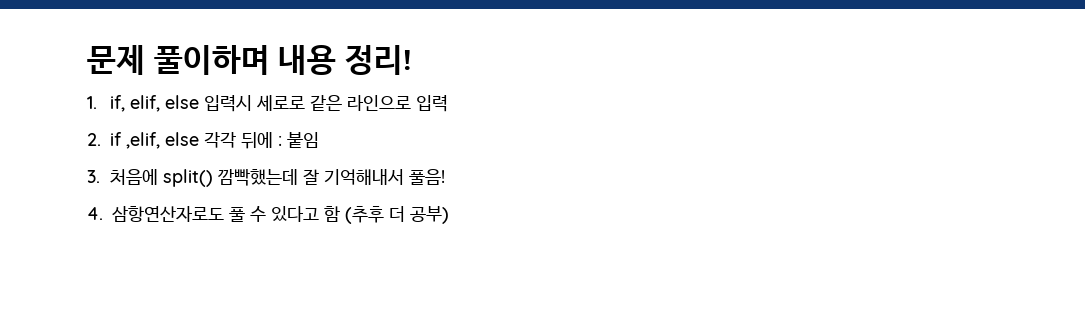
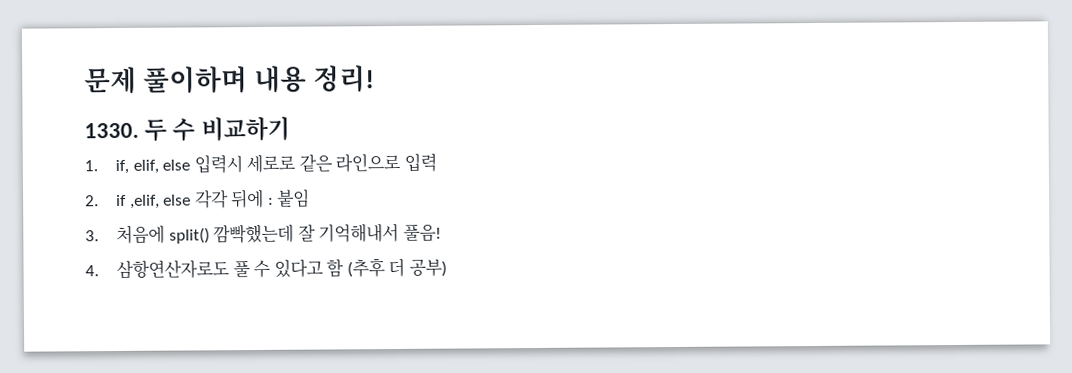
+ 1330. 두 수 비교하기

